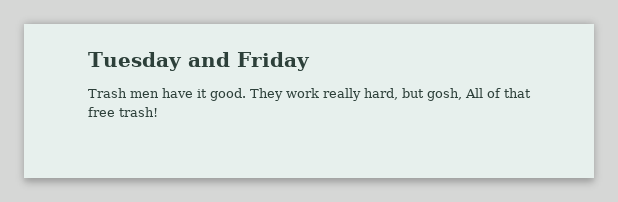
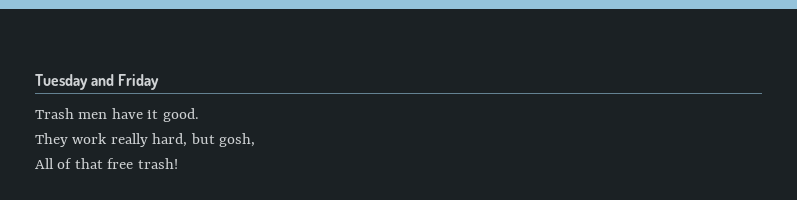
- Trash men have it good. They work really hard, but gosh, All of that free trash!
+ Trash men have it good.
+ They work really hard, but gosh,
+ All of that free trash!

